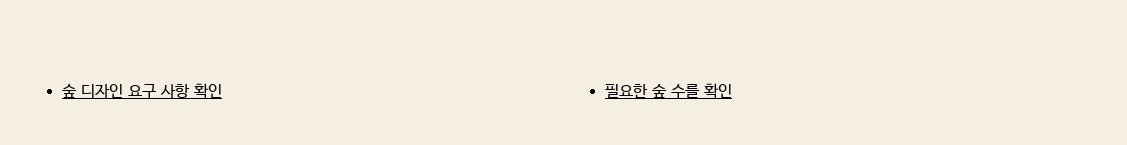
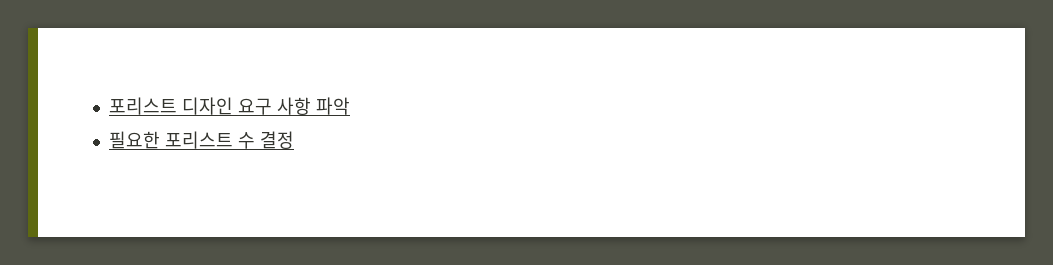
- 숲 디자인 요구 사항 확인
+ 포리스트 디자인 요구 사항 파악
- 필요한 숲 수를 확인
+ 필요한 포리스트 수 결정

